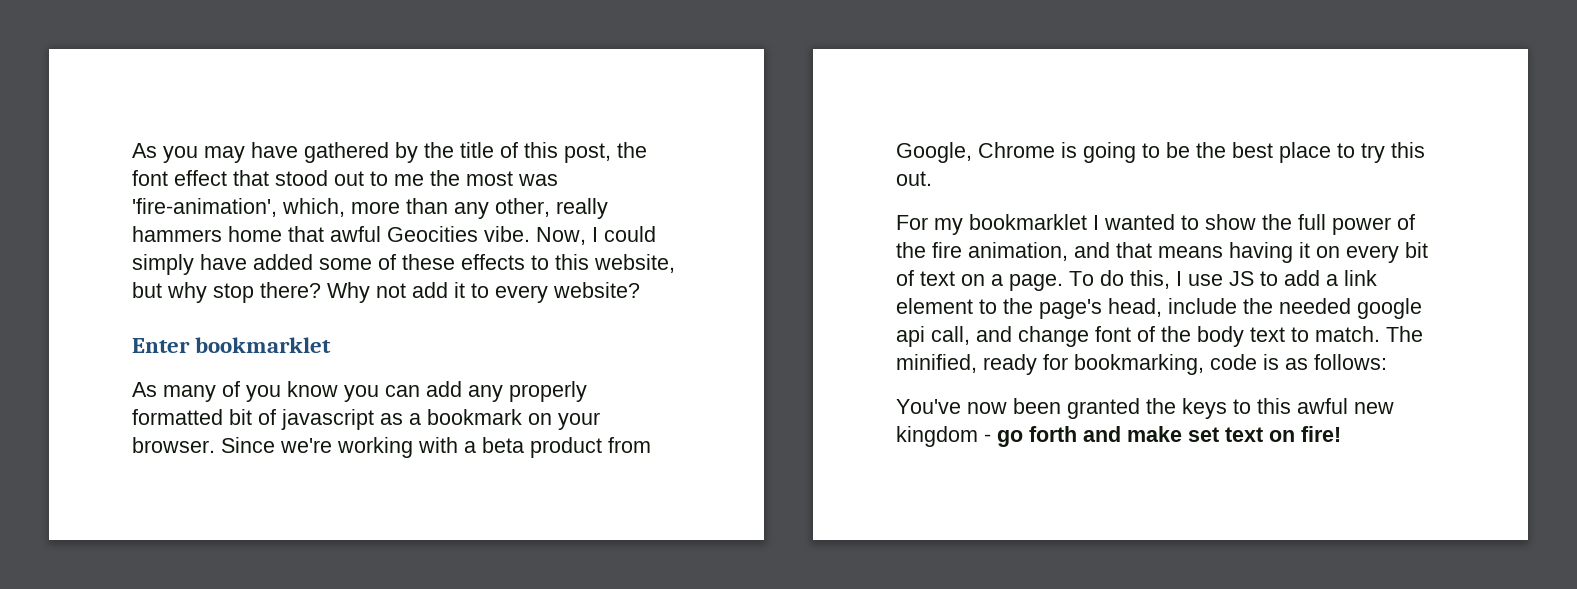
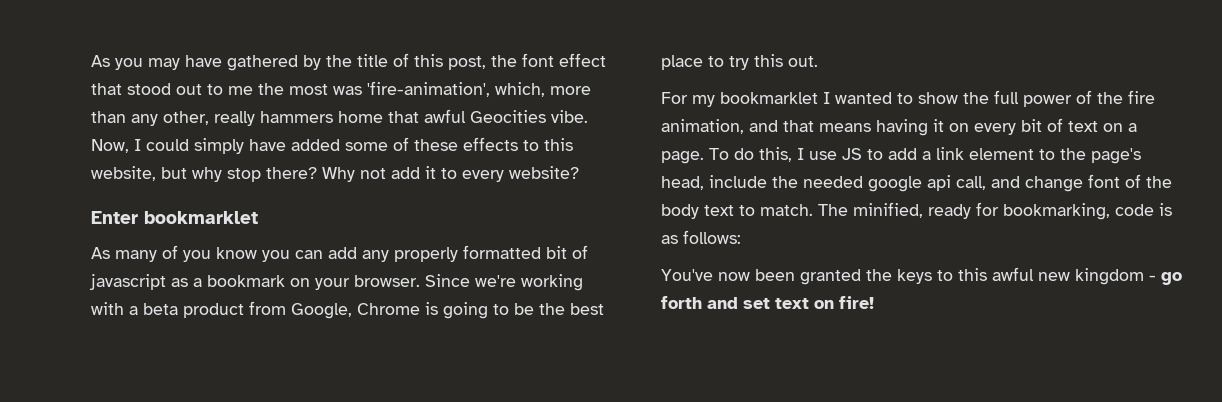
- You've now been granted the keys to this awful new kingdom - go forth and make set text on fire!
+ You've now been granted the keys to this awful new kingdom - go forth and set text on fire!

